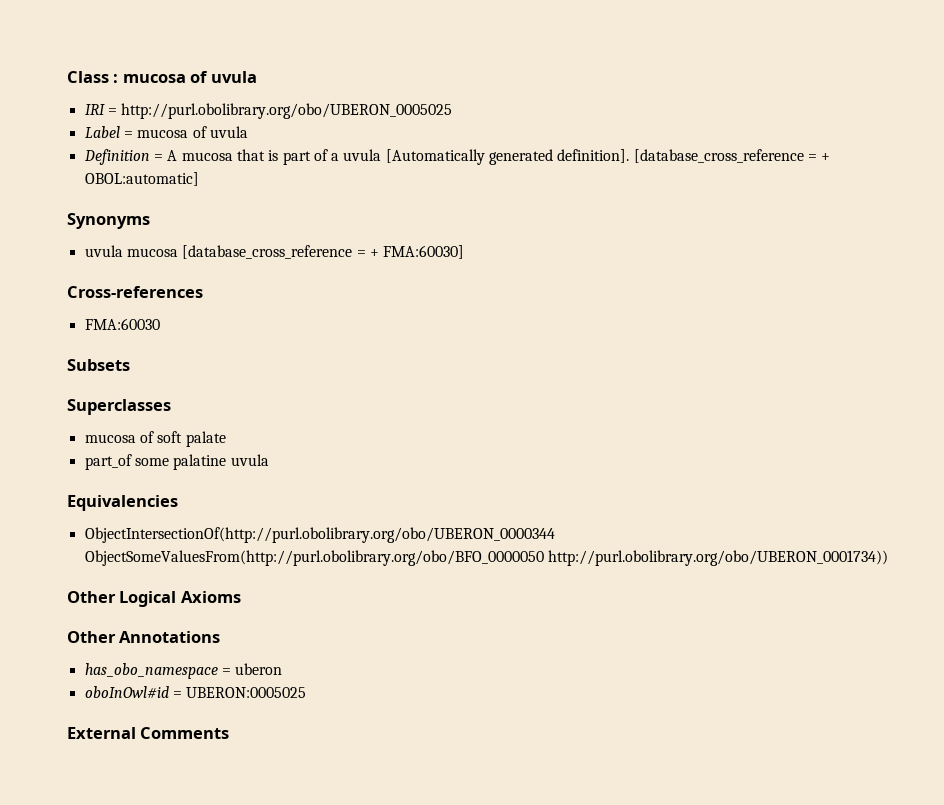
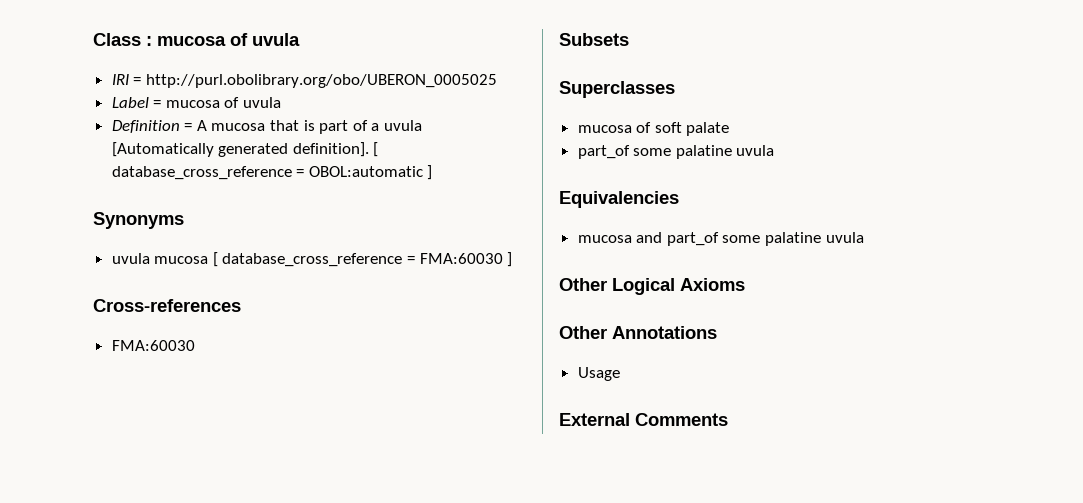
- [database_cross_reference = + OBOL:automatic]
+ [ database_cross_reference = OBOL:automatic ]
  Synonyms
- uvula mucosa [database_cross_reference = + FMA:60030]
+ uvula mucosa [ database_cross_reference = FMA:60030 ]
- ObjectIntersectionOf(http://purl.obolibrary.org/obo/UBERON_0000344 ObjectSomeValuesFrom(http://purl.obolibrary.org/obo/BFO_0000050 http://purl.obolibrary.org/obo/UBERON_0001734))
+ mucosa and part_of some palatine uvula
- has_obo_namespace = uberon
- oboInOwl#id = UBERON:0005025
+ Usage

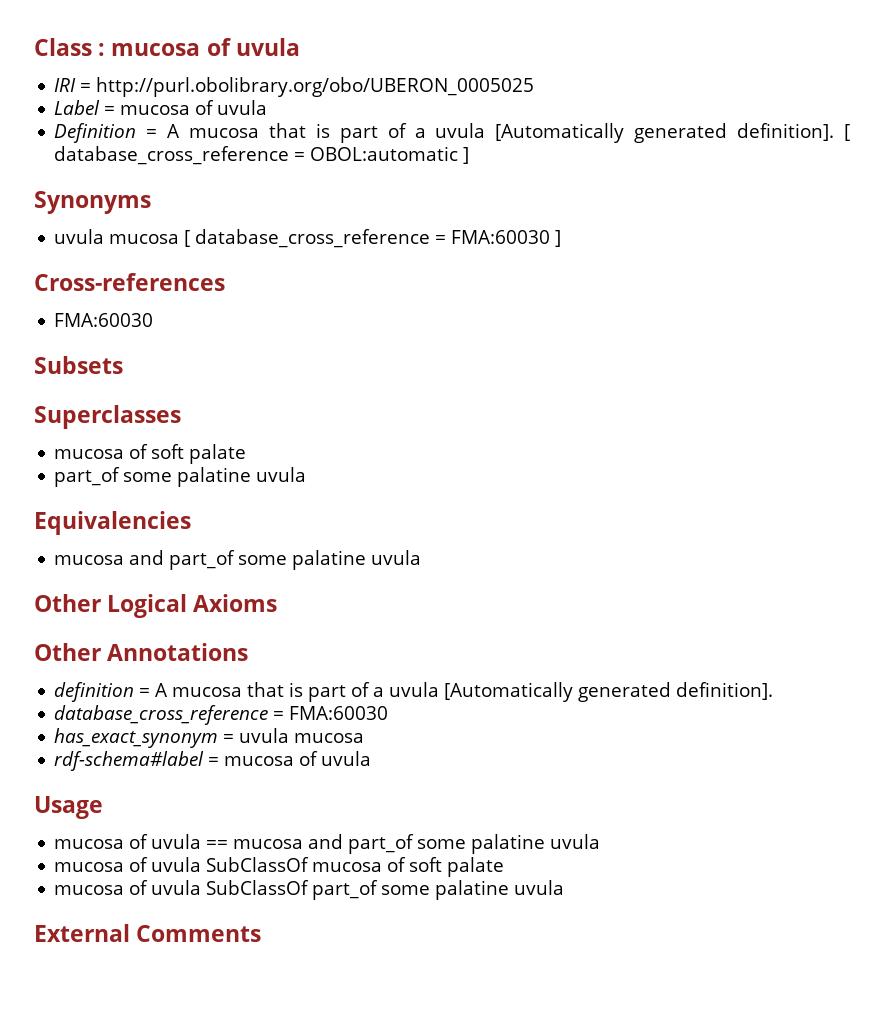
+ definition = A mucosa that is part of a uvula [Automatically generated definition].
+ database_cross_reference = FMA:60030
+ has_exact_synonym = uvula mucosa
+ rdf-schema#label = mucosa of uvula
  Usage
+ mucosa of uvula == mucosa and part_of some palatine uvula
+ mucosa of uvula SubClassOf mucosa of soft palate
+ mucosa of uvula SubClassOf part_of some palatine uvula

